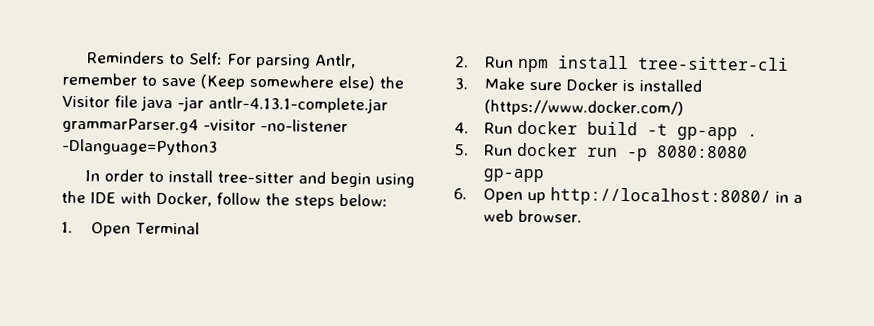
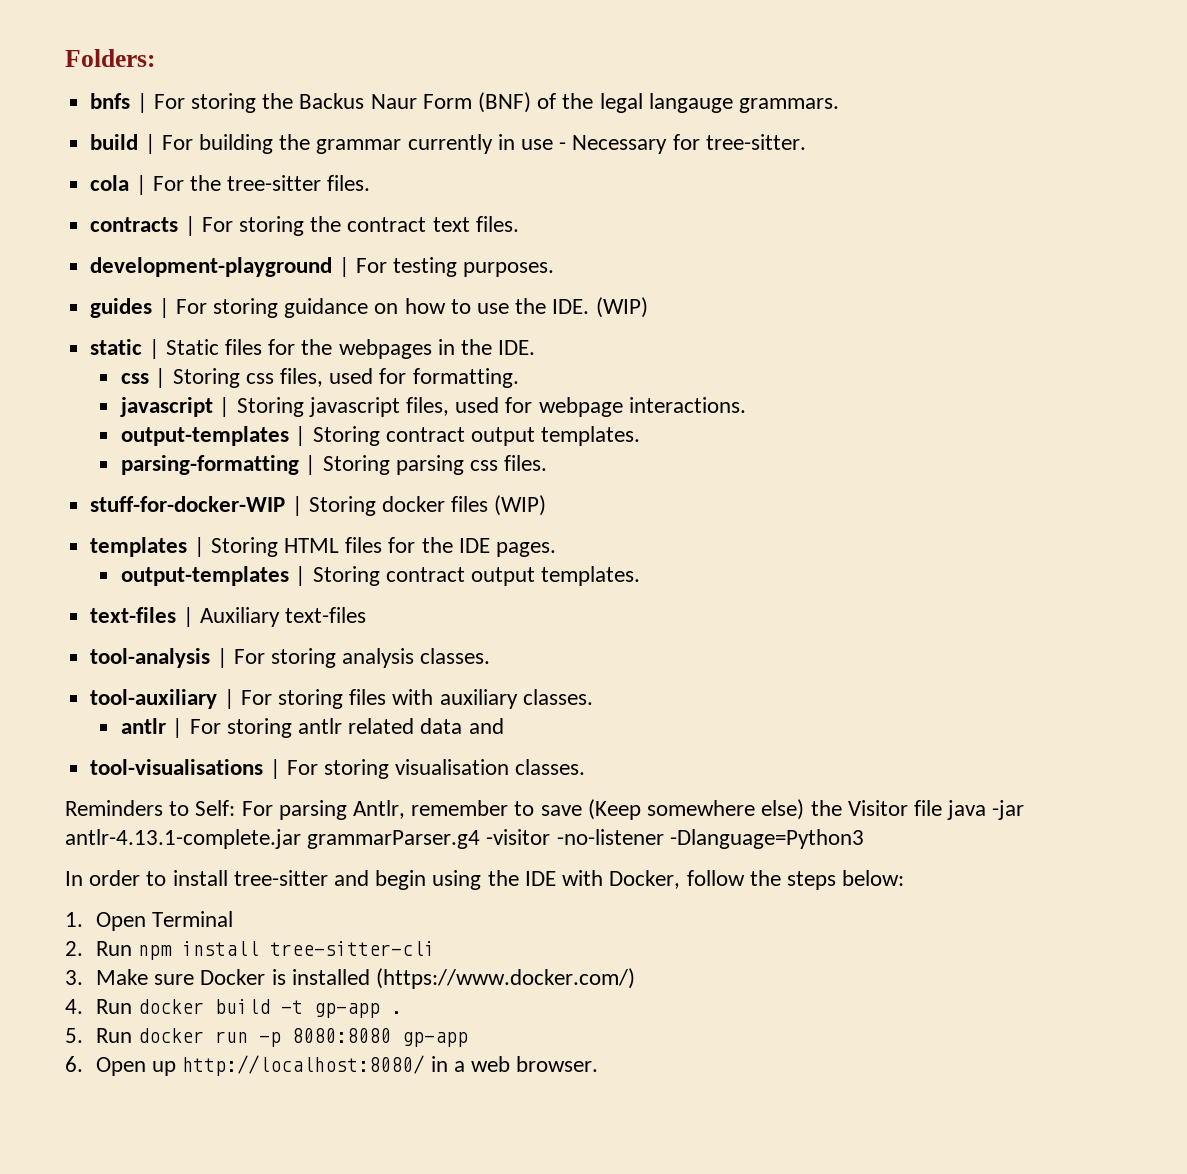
+ Folders:
+ bnfs | For storing the Backus Naur Form (BNF) of the legal langauge grammars.
+ build | For building the grammar currently in use - Necessary for tree-sitter.
+ cola | For the tree-sitter files.
+ contracts | For storing the contract text files.
+ development-playground | For testing purposes.
+ guides | For storing guidance on how to use the IDE. (WIP)
+ static | Static files for the webpages in the IDE.
+ css | Storing css files, used for formatting.
+ javascript | Storing javascript files, used for webpage interactions.
+ output-templates | Storing contract output templates.
+ parsing-formatting | Storing parsing css files.
+ stuff-for-docker-WIP | Storing docker files (WIP)
+ templates | Storing HTML files for the IDE pages.
+ output-templates | Storing contract output templates.
+ text-files | Auxiliary text-files
+ tool-analysis | For storing analysis classes.
+ tool-auxiliary | For storing files with auxiliary classes.
+ antlr | For storing antlr related data and
+ tool-visualisations | For storing visualisation classes.

